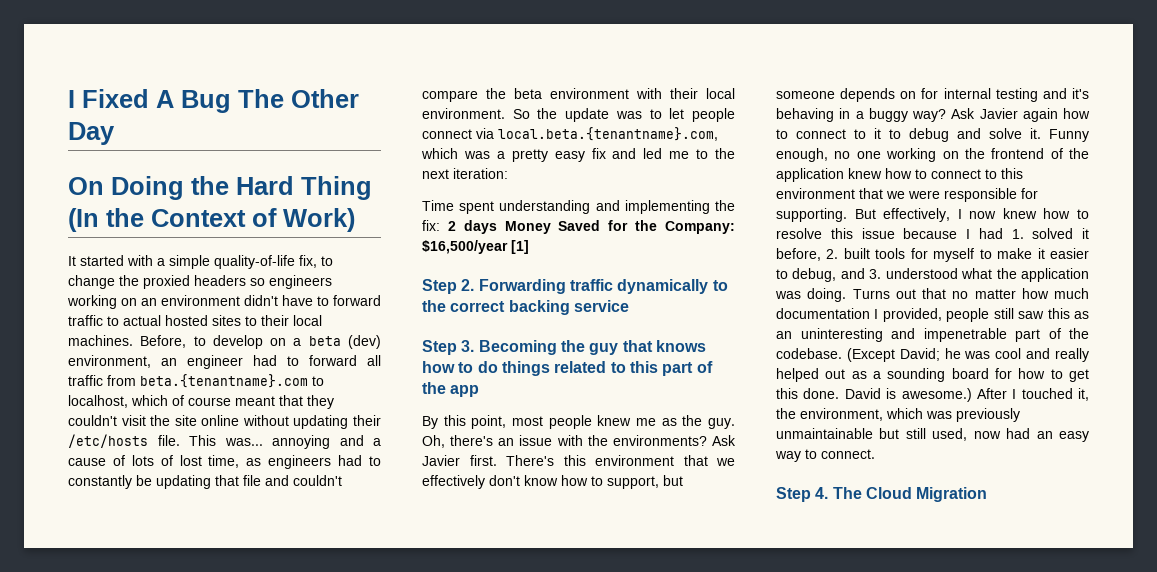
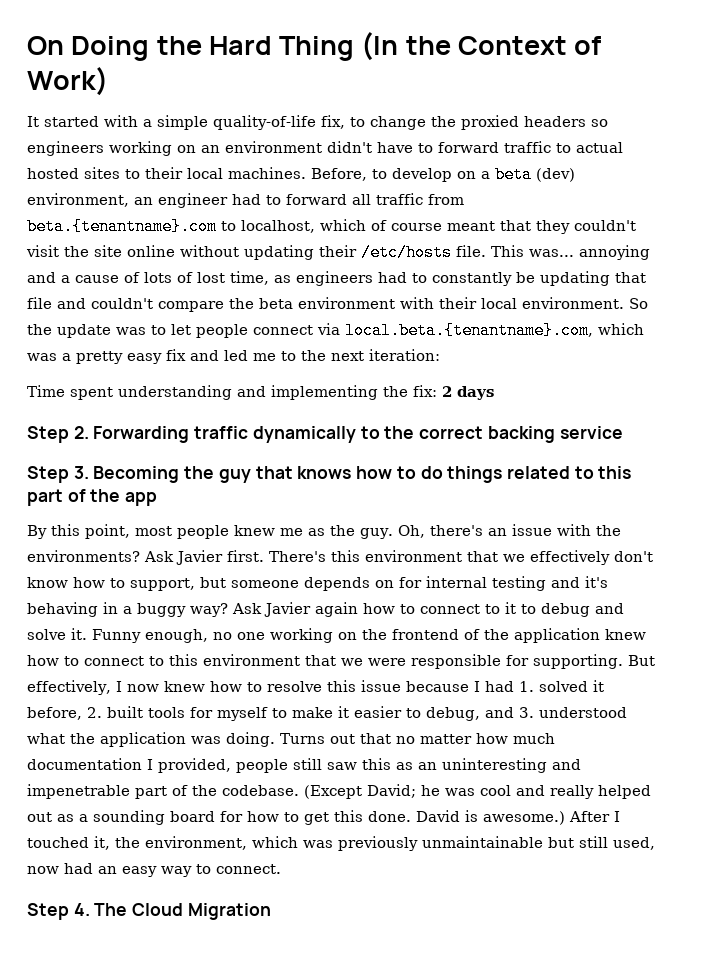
- I Fixed A Bug The Other Day
- Time spent understanding and implementing the fix: 2 days Money Saved for the Company: $16,500/year [1]
+ Time spent understanding and implementing the fix: 2 days

